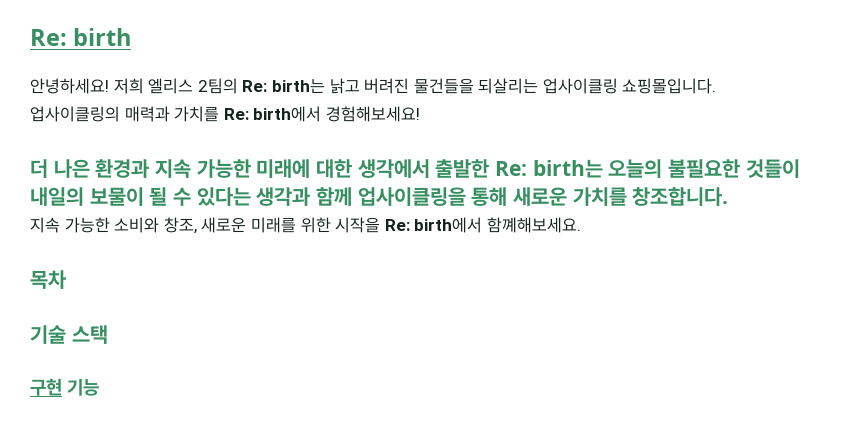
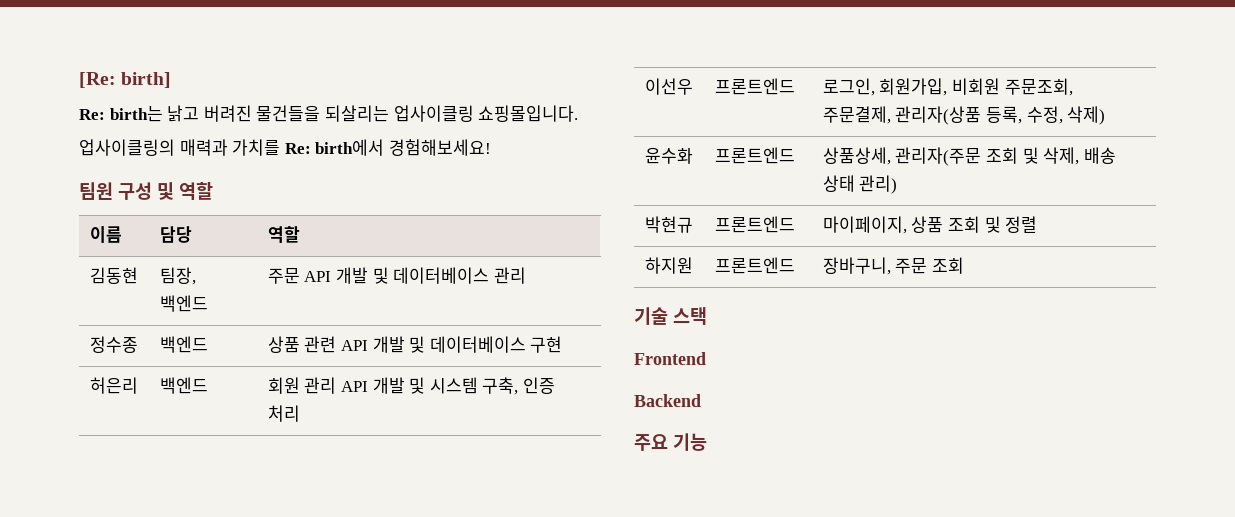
- Re: birth
- 안녕하세요! 저희 엘리스 2팀의 Re: birth는 낡고 버려진 물건들을 되살리는 업사이클링 쇼핑몰입니다.
+ [Re: birth]
+ Re: birth는 낡고 버려진 물건들을 되살리는 업사이클링 쇼핑몰입니다.
- 더 나은 환경과 지속 가능한 미래에 대한 생각에서 출발한 Re: birth는 오늘의 불필요한 것들이 내일의 보물이 될 수 있다는 생각과 함께 업사이클링을 통해 새로운 가치를 창조합니다.
- 지속 가능한 소비와 창조, 새로운 미래를 위한 시작을 Re: birth에서 함꼐해보세요.
- 목차
+ 팀원 구성 및 역할
+ 이름 | 담당 | 역할
+ 김동현 | 팀장, 백엔드 | 주문 API 개발 및 데이터베이스 관리
+ 정수종 | 백엔드 | 상품 관련 API 개발 및 데이터베이스 구현
+ 허은리 | 백엔드 | 회원 관리 API 개발 및 시스템 구축, 인증 처리
+ 이선우 | 프론트엔드 | 로그인, 회원가입, 비회원 주문조회, 주문결제, 관리자(상품 등록, 수정, 삭제)
+ 윤수화 | 프론트엔드 | 상품상세, 관리자(주문 조회 및 삭제, 배송 상태 관리)
+ 박현규 | 프론트엔드 | 마이페이지, 상품 조회 및 정렬
+ 하지원 | 프론트엔드 | 장바구니, 주문 조회
- 구현 기능
+ Frontend
+ Backend
+ 주요 기능

